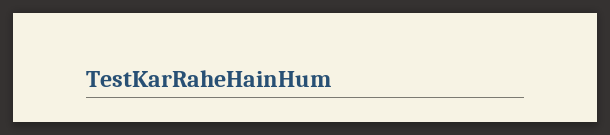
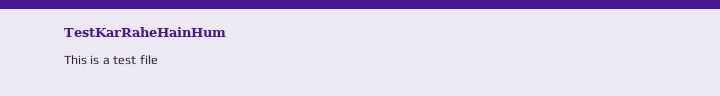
+ This is a test file

